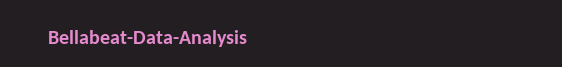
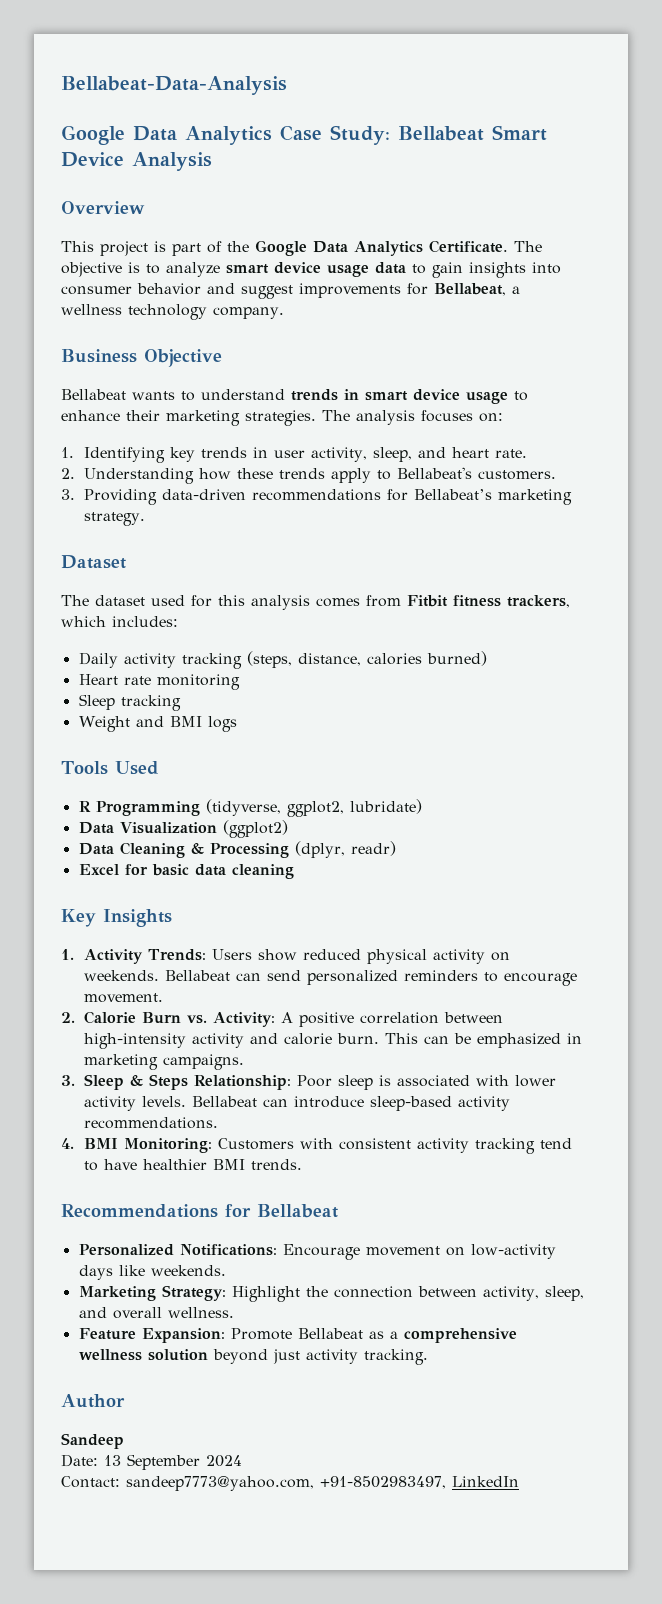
+ Google Data Analytics Case Study: Bellabeat Smart Device Analysis
+ Overview
+ This project is part of the Google Data Analytics Certificate. The objective is to analyze smart device usage data to gain insights into consumer behavior and suggest improvements for Bellabeat, a wellness technology company.
+ Business Objective
+ Bellabeat wants to understand trends in smart device usage to enhance their marketing strategies. The analysis focuses on:
+ 1. Identifying key trends in user activity, sleep, and heart rate.
+ 2. Understanding how these trends apply to Bellabeat's customers.
+ 3. Providing data-driven recommendations for Bellabeat’s marketing strategy.
+ Dataset
+ The dataset used for this analysis comes from Fitbit fitness trackers, which includes:
+ Daily activity tracking (steps, distance, calories burned)
+ Heart rate monitoring
+ Sleep tracking
+ Weight and BMI logs
+ Tools Used
+ R Programming (tidyverse, ggplot2, lubridate)
+ Data Visualization (ggplot2)
+ Data Cleaning & Processing (dplyr, readr)
+ Excel for basic data cleaning
+ Key Insights
+ 1. Activity Trends: Users show reduced physical activity on weekends. Bellabeat can send personalized reminders to encourage movement.
+ 2. Calorie Burn vs. Activity: A positive correlation between high-intensity activity and calorie burn. This can be emphasized in marketing campaigns.
+ 3. Sleep & Steps Relationship: Poor sleep is associated with lower activity levels. Bellabeat can introduce sleep-based activity recommendations.
+ 4. BMI Monitoring: Customers with consistent activity tracking tend to have healthier BMI trends.
+ Recommendations for Bellabeat
+ Personalized Notifications: Encourage movement on low-activity days like weekends.
+ Marketing Strategy: Highlight the connection between activity, sleep, and overall wellness.
+ Feature Expansion: Promote Bellabeat as a comprehensive wellness solution beyond just activity tracking.
+ Author
+ Sandeep
+ Date: 13 September 2024
+ Contact: sandeep7773@yahoo.com, +91-8502983497, LinkedIn

